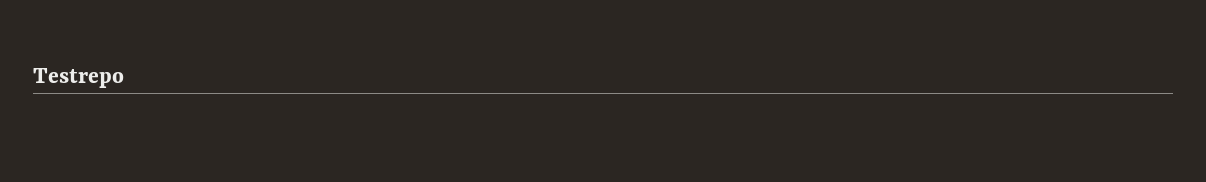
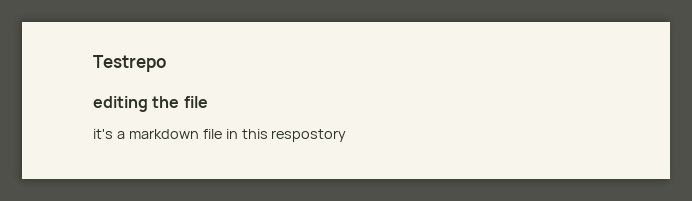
+ editing the file
+ it's a markdown file in this respostory

